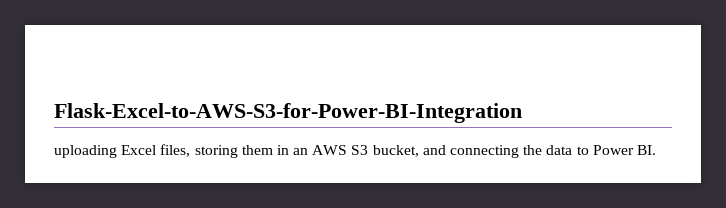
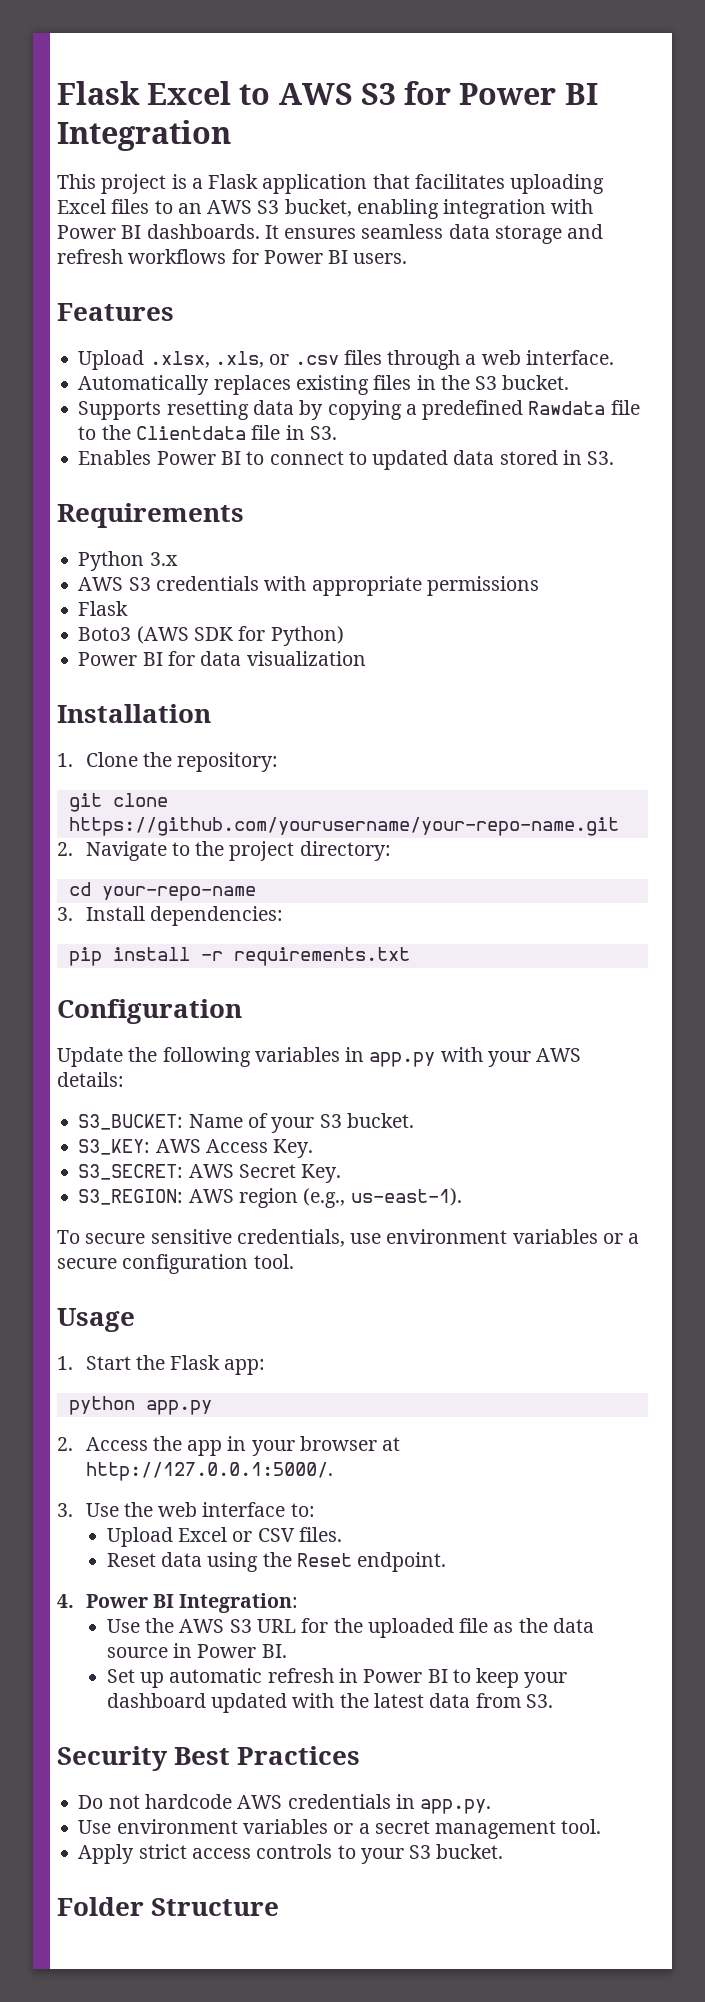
- Flask-Excel-to-AWS-S3-for-Power-BI-Integration
- uploading Excel files, storing them in an AWS S3 bucket, and connecting the data to Power BI.
+ Flask Excel to AWS S3 for Power BI Integration
+ This project is a Flask application that facilitates uploading Excel files to an AWS S3 bucket, enabling integration with Power BI dashboards. It ensures seamless data storage and refresh workflows for Power BI users.
+ Features
+ Upload .xlsx, .xls, or .csv files through a web interface.
+ Automatically replaces existing files in the S3 bucket.
+ Supports resetting data by copying a predefined Rawdata file to the Clientdata file in S3.
+ Enables Power BI to connect to updated data stored in S3.
+ Requirements
+ Python 3.x
+ AWS S3 credentials with appropriate permissions
+ Flask
+ Boto3 (AWS SDK for Python)
+ Power BI for data visualization
+ Installation
+ 1. Clone the repository:
+ git clone https://github.com/yourusername/your-repo-name.git
+ 2. Navigate to the project directory:
+ cd your-repo-name
+ 3. Install dependencies:
+ pip install -r requirements.txt
+ Configuration
+ Update the following variables in app.py with your AWS details:
+ S3_BUCKET: Name of your S3 bucket.
+ S3_KEY: AWS Access Key.
+ S3_SECRET: AWS Secret Key.
+ S3_REGION: AWS region (e.g., us-east-1).
+ To secure sensitive credentials, use environment variables or a secure configuration tool.
+ Usage
+ 1. Start the Flask app:
+ python app.py
+ 2. Access the app in your browser at http://127.0.0.1:5000/.
+ 3. Use the web interface to:
+ Upload Excel or CSV files.
+ Reset data using the Reset endpoint.
+ 4. Power BI Integration:
+ Use the AWS S3 URL for the uploaded file as the data source in Power BI.
+ Set up automatic refresh in Power BI to keep your dashboard updated with the latest data from S3.
+ Security Best Practices
+ Do not hardcode AWS credentials in app.py.
+ Use environment variables or a secret management tool.
+ Apply strict access controls to your S3 bucket.
+ Folder Structure

